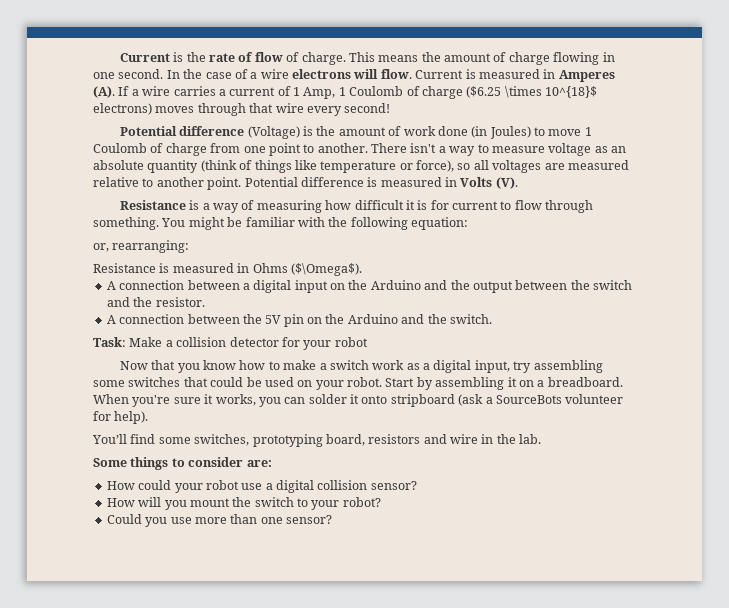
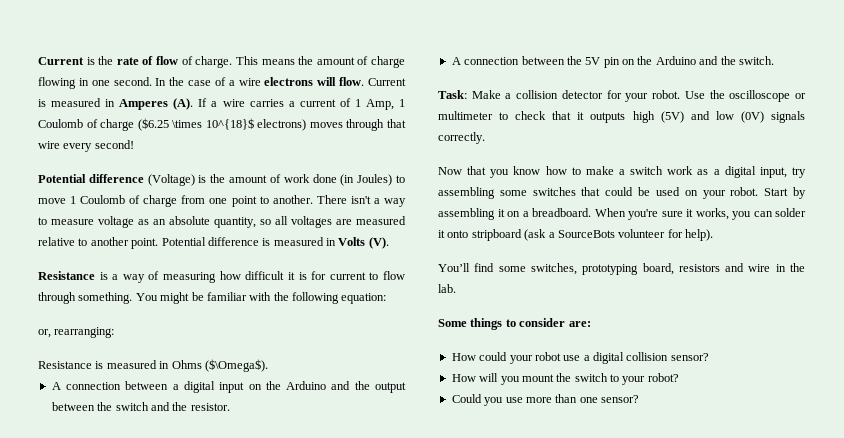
- There isn't a way to measure voltage as an absolute quantity (think of things like temperature or force), so all voltages are measured relative to another point.
+ There isn't a way to measure voltage as an absolute quantity, so all voltages are measured relative to another point.
- Task: Make a collision detector for your robot
+ Task: Make a collision detector for your robot. Use the oscilloscope or multimeter to check that it outputs high (5V) and low (0V) signals correctly.

